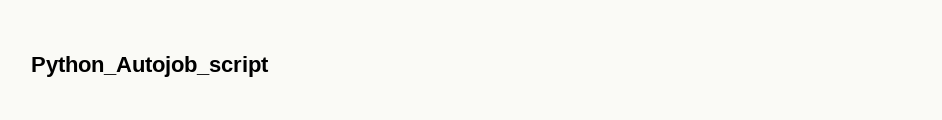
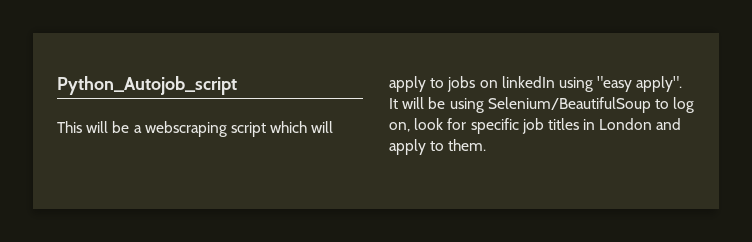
+ This will be a webscraping script which will apply to jobs on linkedIn using "easy apply". It will be using Selenium/BeautifulSoup to log on, look for specific job titles in London and apply to them.

